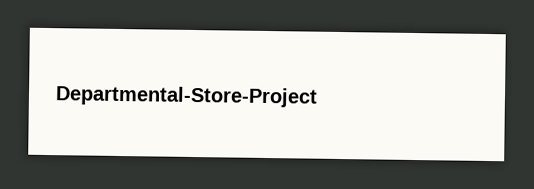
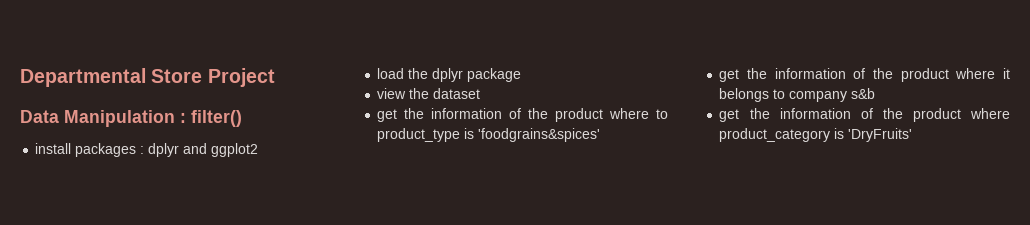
- Departmental-Store-Project
+ Departmental Store Project
+ Data Manipulation : filter()
+ install packages : dplyr and ggplot2
+ load the dplyr package
+ view the dataset
+ get the information of the product where to product_type is 'foodgrains&spices'
+ get the information of the product where it belongs to company s&b
+ get the information of the product where product_category is 'DryFruits'

